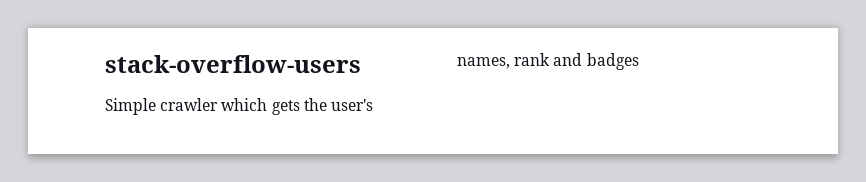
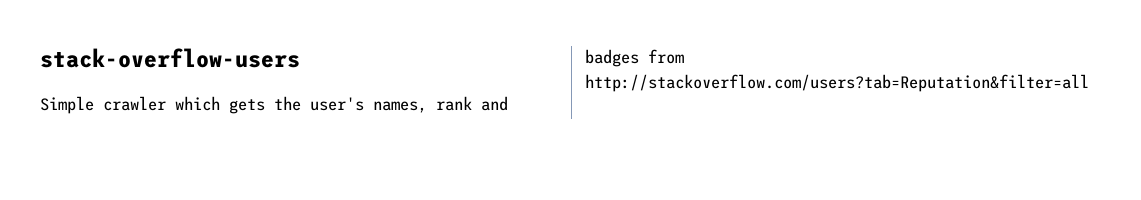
- Simple crawler which gets the user's names, rank and badges
+ Simple crawler which gets the user's names, rank and badges from http://stackoverflow.com/users?tab=Reputation&filter=all

